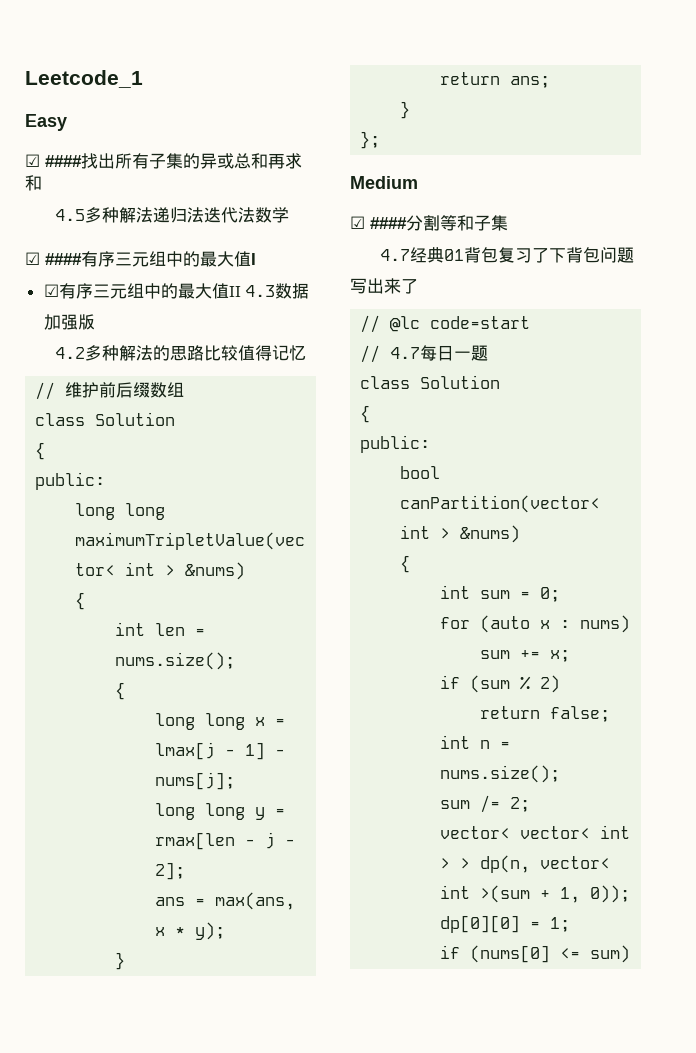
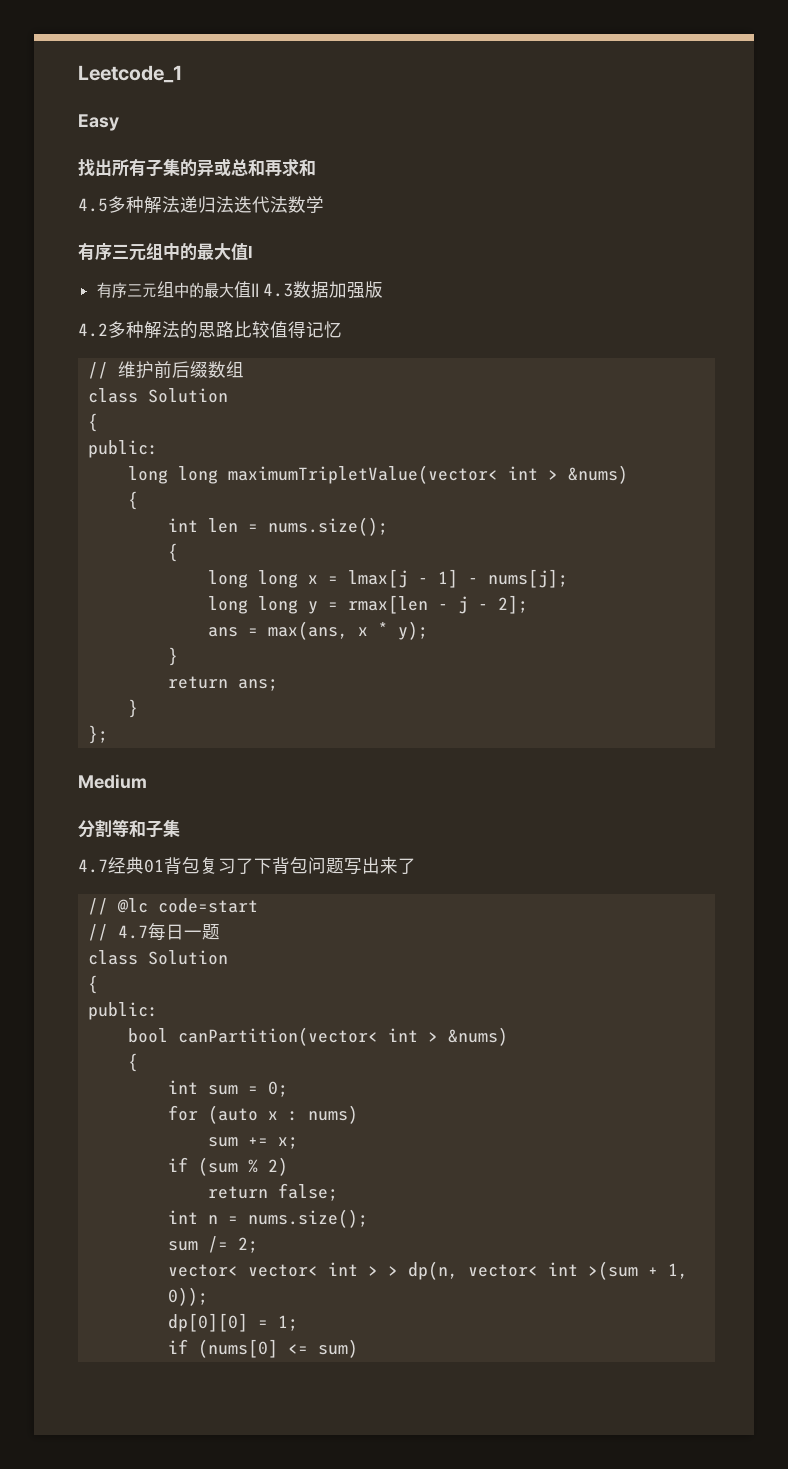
- ☑ ####找出所有子集的异或总和再求和
+ 找出所有子集的异或总和再求和
- ☑ ####有序三元组中的最大值I
+ 有序三元组中的最大值I
- ☑有序三元组中的最大值II 4.3数据加强版
+ 有序三元组中的最大值II 4.3数据加强版
- ☑ ####分割等和子集
+ 分割等和子集

